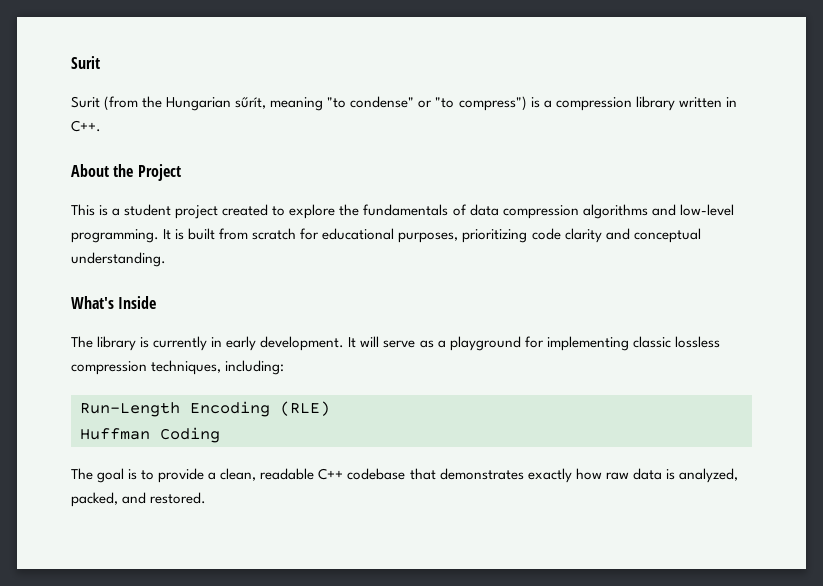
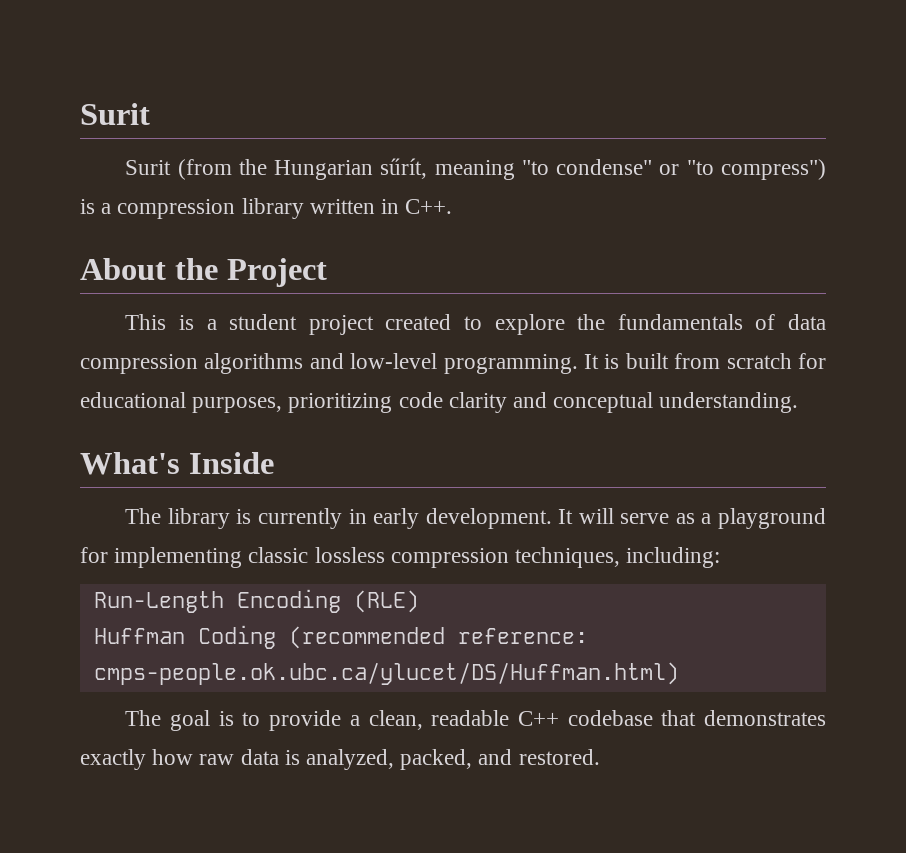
- Huffman Coding
+ Huffman Coding (recommended reference: cmps-people.ok.ubc.ca/ylucet/DS/Huffman.html)

